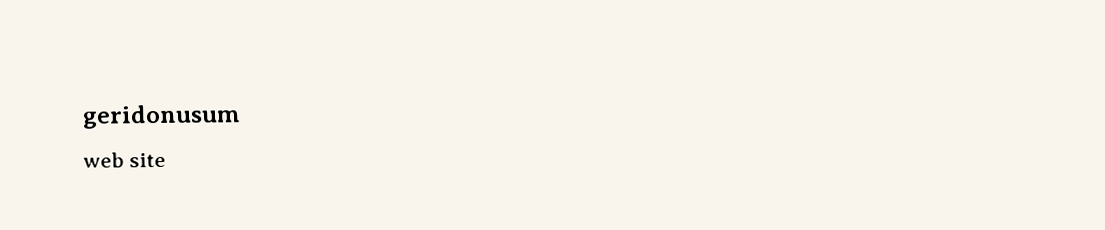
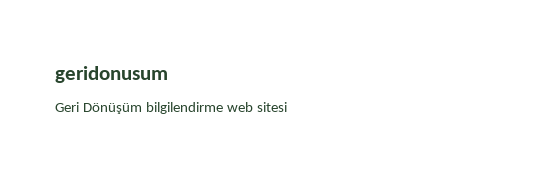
- web site
+ Geri Dönüşüm bilgilendirme web sitesi

